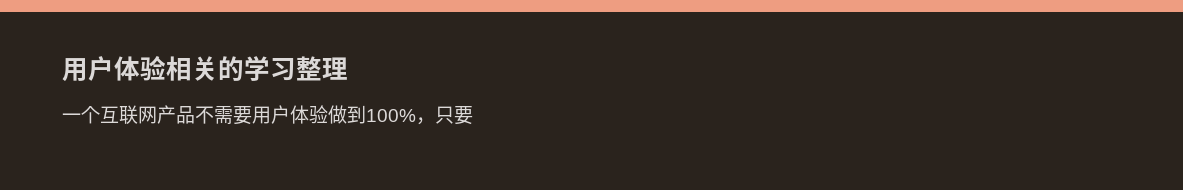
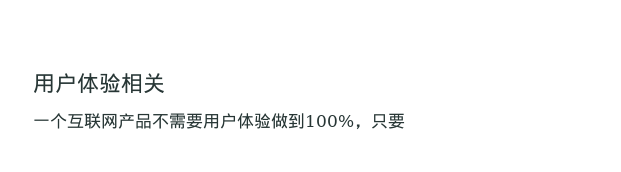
- 用户体验相关的学习整理
+ 用户体验相关

